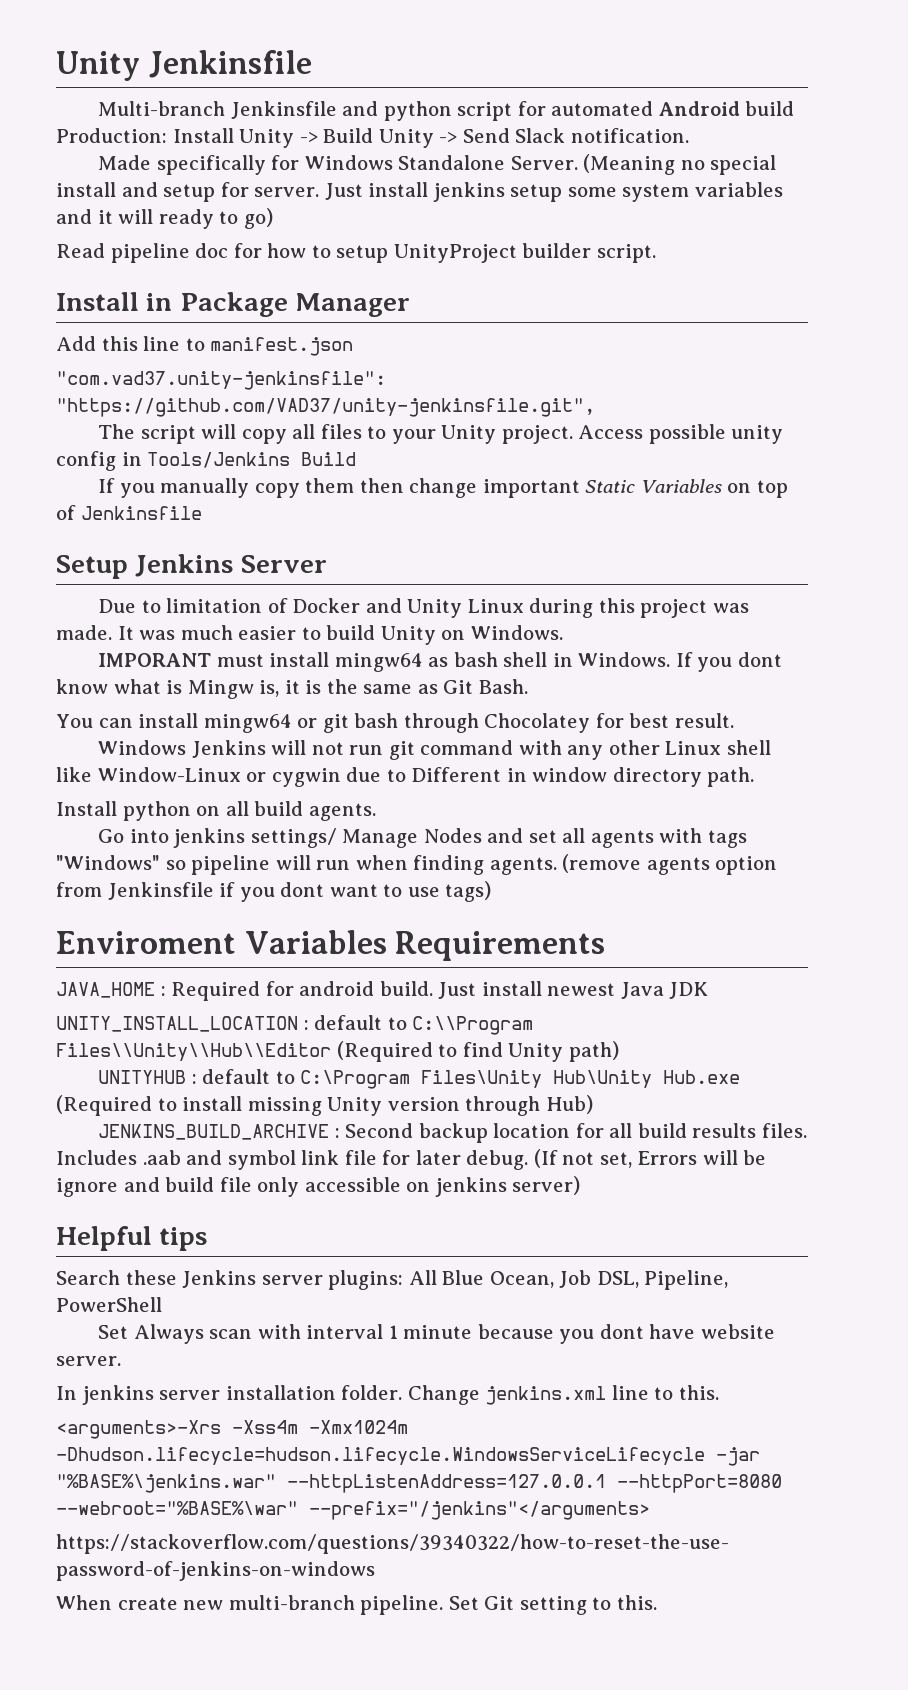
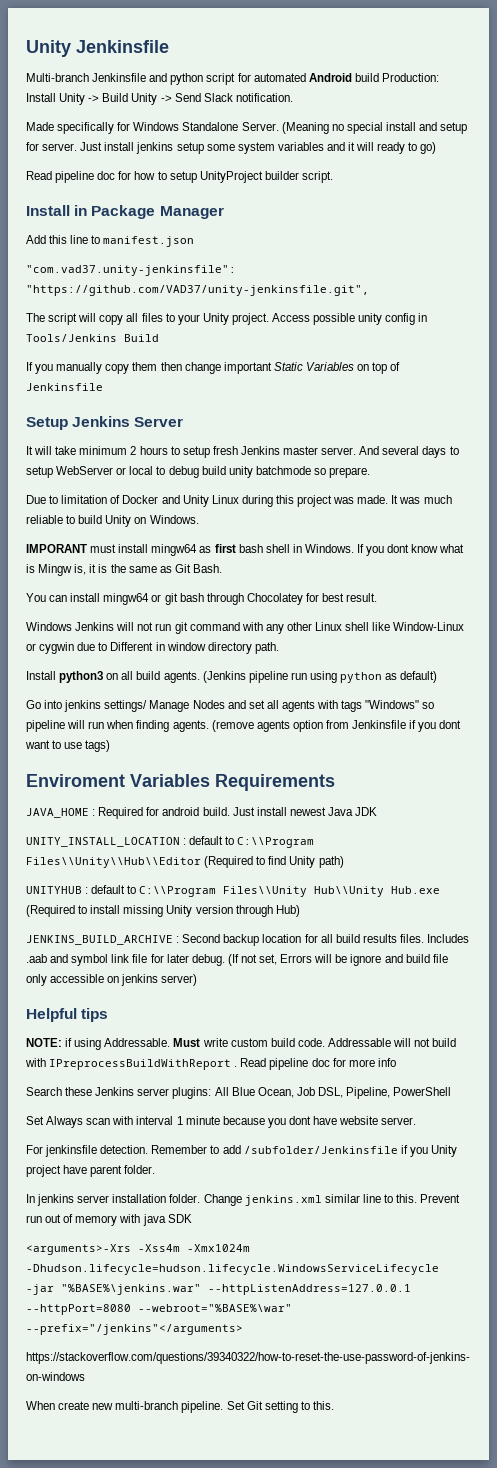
+ It will take minimum 2 hours to setup fresh Jenkins master server. And several days to setup WebServer or local to debug build unity batchmode so prepare.
- It was much easier to build Unity on Windows.
+ It was much reliable to build Unity on Windows.
- IMPORANT must install mingw64 as bash shell in Windows.
+ IMPORANT must install mingw64 as first bash shell in Windows.
- Install python on all build agents.
+ Install python3 on all build agents. (Jenkins pipeline run using python as default)
- UNITYHUB : default to C:\Program Files\Unity Hub\Unity Hub.exe (Required to install missing Unity version through Hub)
+ UNITYHUB : default to C:\\Program Files\\Unity Hub\\Unity Hub.exe (Required to install missing Unity version through Hub)
+ NOTE: if using Addressable. Must write custom build code. Addressable will not build with IPreprocessBuildWithReport . Read pipeline doc for more info
+ For jenkinsfile detection. Remember to add /subfolder/Jenkinsfile if you Unity project have parent folder.
- Change jenkins.xml line to this.
+ Change jenkins.xml similar line to this. Prevent run out of memory with java SDK

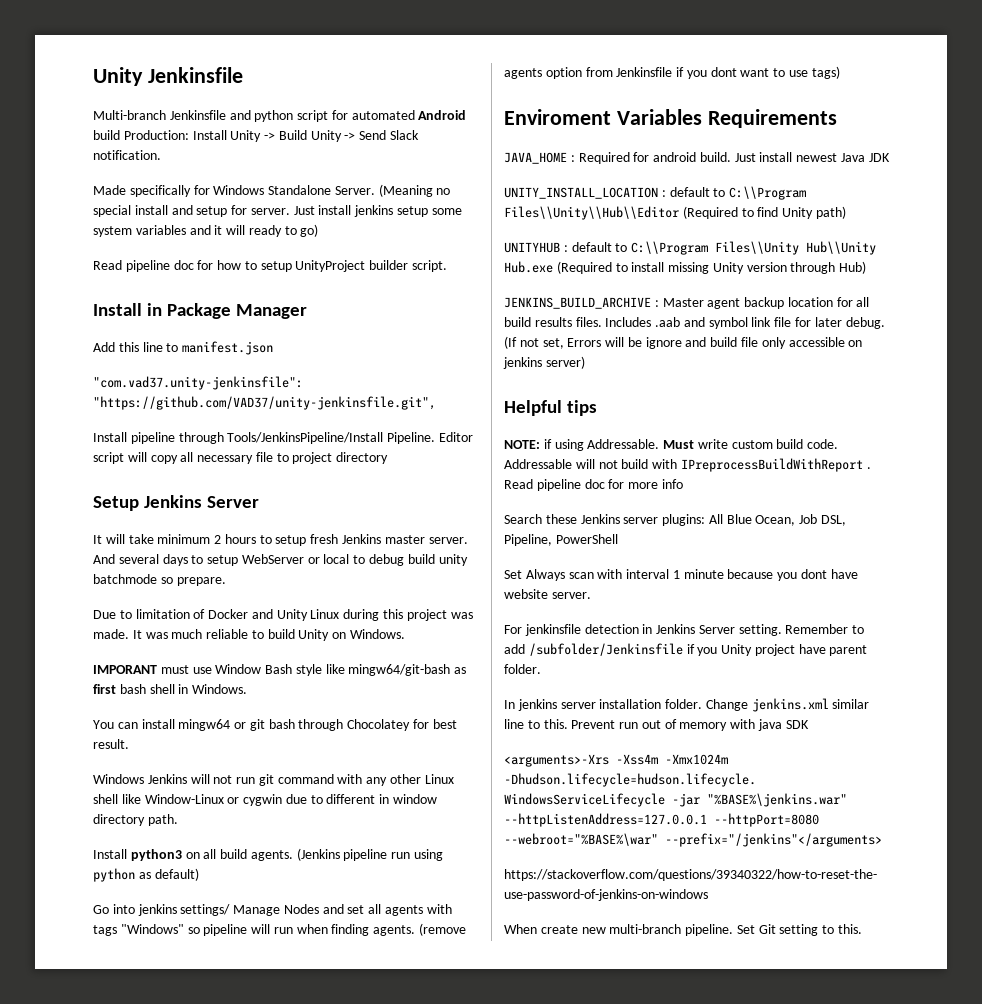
- The script will copy all files to your Unity project. Access possible unity config in Tools/Jenkins Build
- If you manually copy them then change important Static Variables on top of Jenkinsfile
+ Install pipeline through Tools/JenkinsPipeline/Install Pipeline. Editor script will copy all necessary file to project directory
- IMPORANT must install mingw64 as first bash shell in Windows. If you dont know what is Mingw is, it is the same as Git Bash.
+ IMPORANT must use Window Bash style like mingw64/git-bash as first bash shell in Windows.
- Windows Jenkins will not run git command with any other Linux shell like Window-Linux or cygwin due to Different in window directory path.
+ Windows Jenkins will not run git command with any other Linux shell like Window-Linux or cygwin due to different in window directory path.
- JENKINS_BUILD_ARCHIVE : Second backup location for all build results files.
+ JENKINS_BUILD_ARCHIVE : Master agent backup location for all build results files.
- For jenkinsfile detection.
+ For jenkinsfile detection in Jenkins Server setting.

